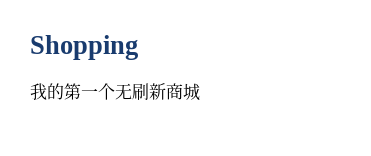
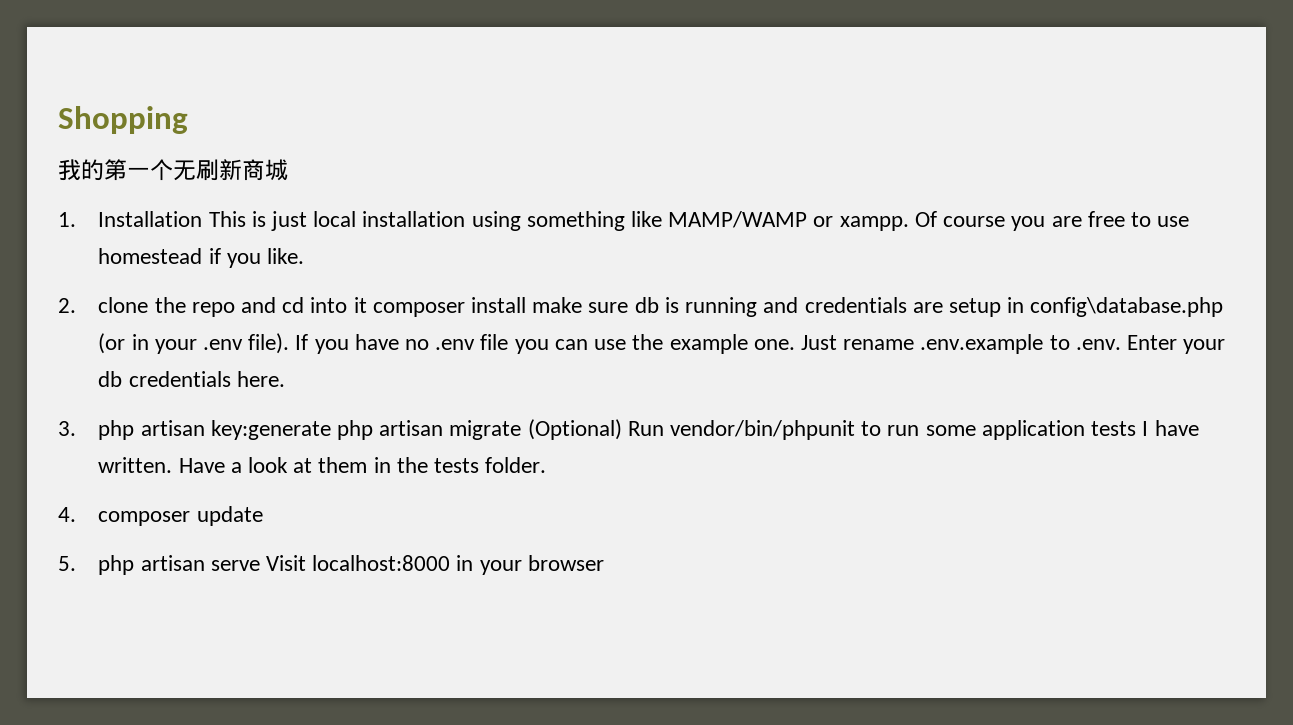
+ 1. Installation This is just local installation using something like MAMP/WAMP or xampp. Of course you are free to use homestead if you like.
+ 2. clone the repo and cd into it composer install make sure db is running and credentials are setup in config\database.php (or in your .env file). If you have no .env file you can use the example one. Just rename .env.example to .env. Enter your db credentials here.
+ 3. php artisan key:generate php artisan migrate (Optional) Run vendor/bin/phpunit to run some application tests I have written. Have a look at them in the tests folder.
+ 4. composer update
+ 5. php artisan serve Visit localhost:8000 in your browser

